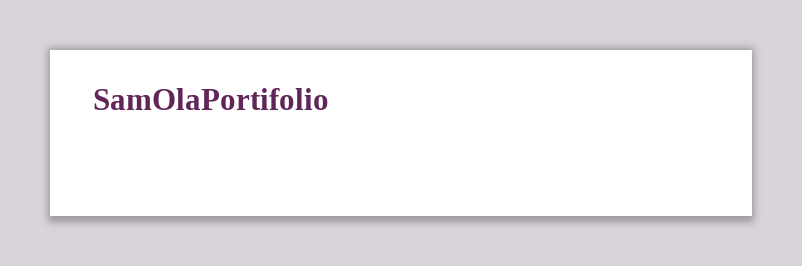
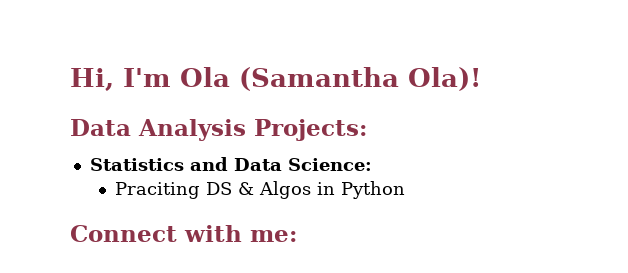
- SamOlaPortifolio
+ Hi, I'm Ola (Samantha Ola)!
+ Data Analysis Projects:
+ Statistics and Data Science:
+ Praciting DS & Algos in Python
+ Connect with me:

